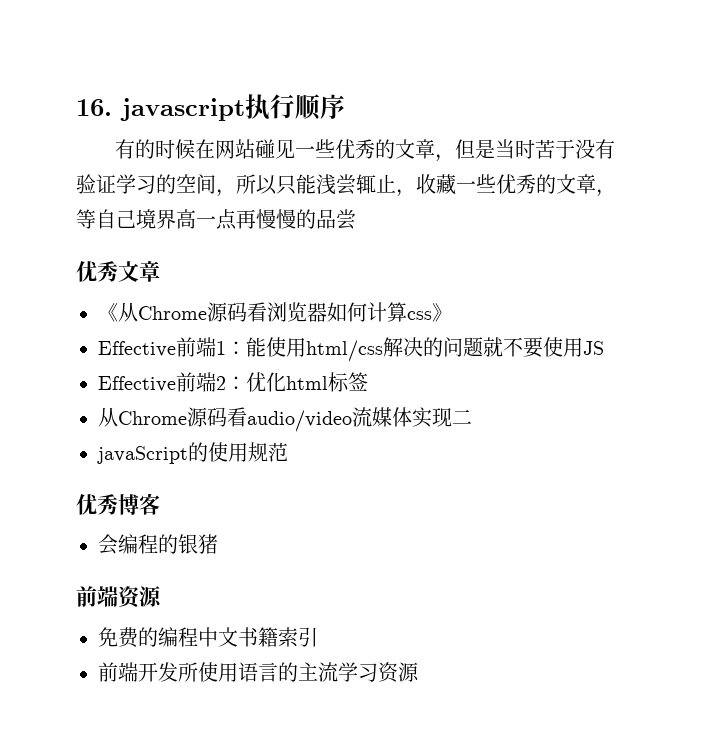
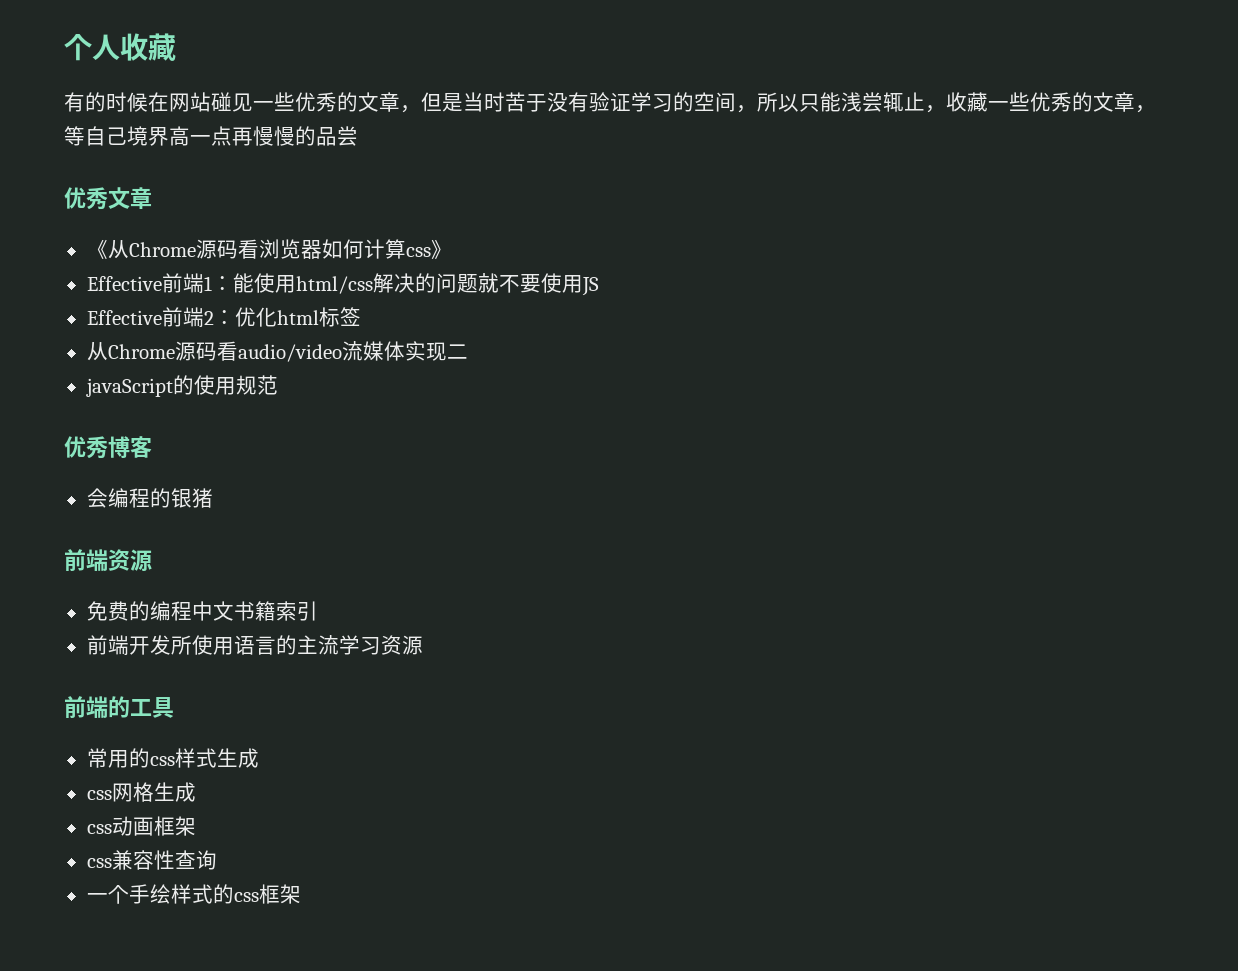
- 16. javascript执行顺序
+ 个人收藏
+ 前端的工具
+ 常用的css样式生成
+ css网格生成
+ css动画框架
+ css兼容性查询
+ 一个手绘样式的css框架

